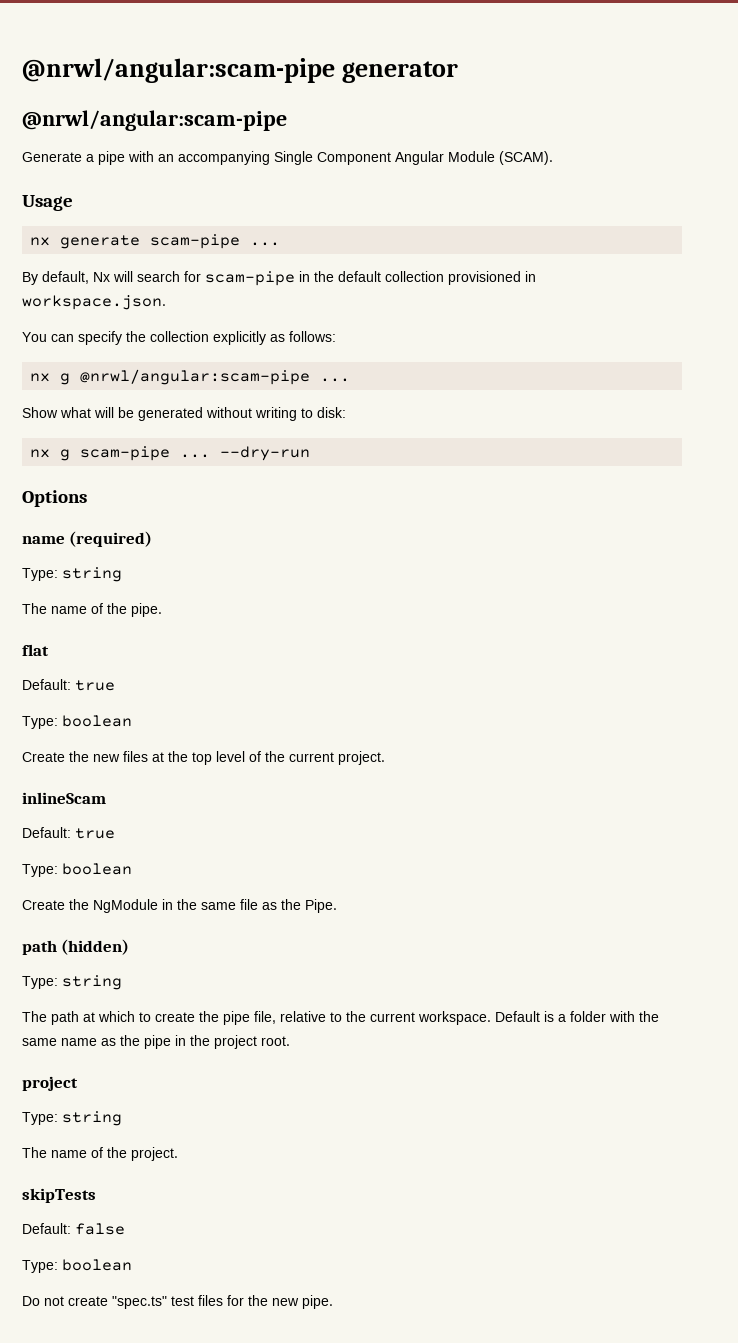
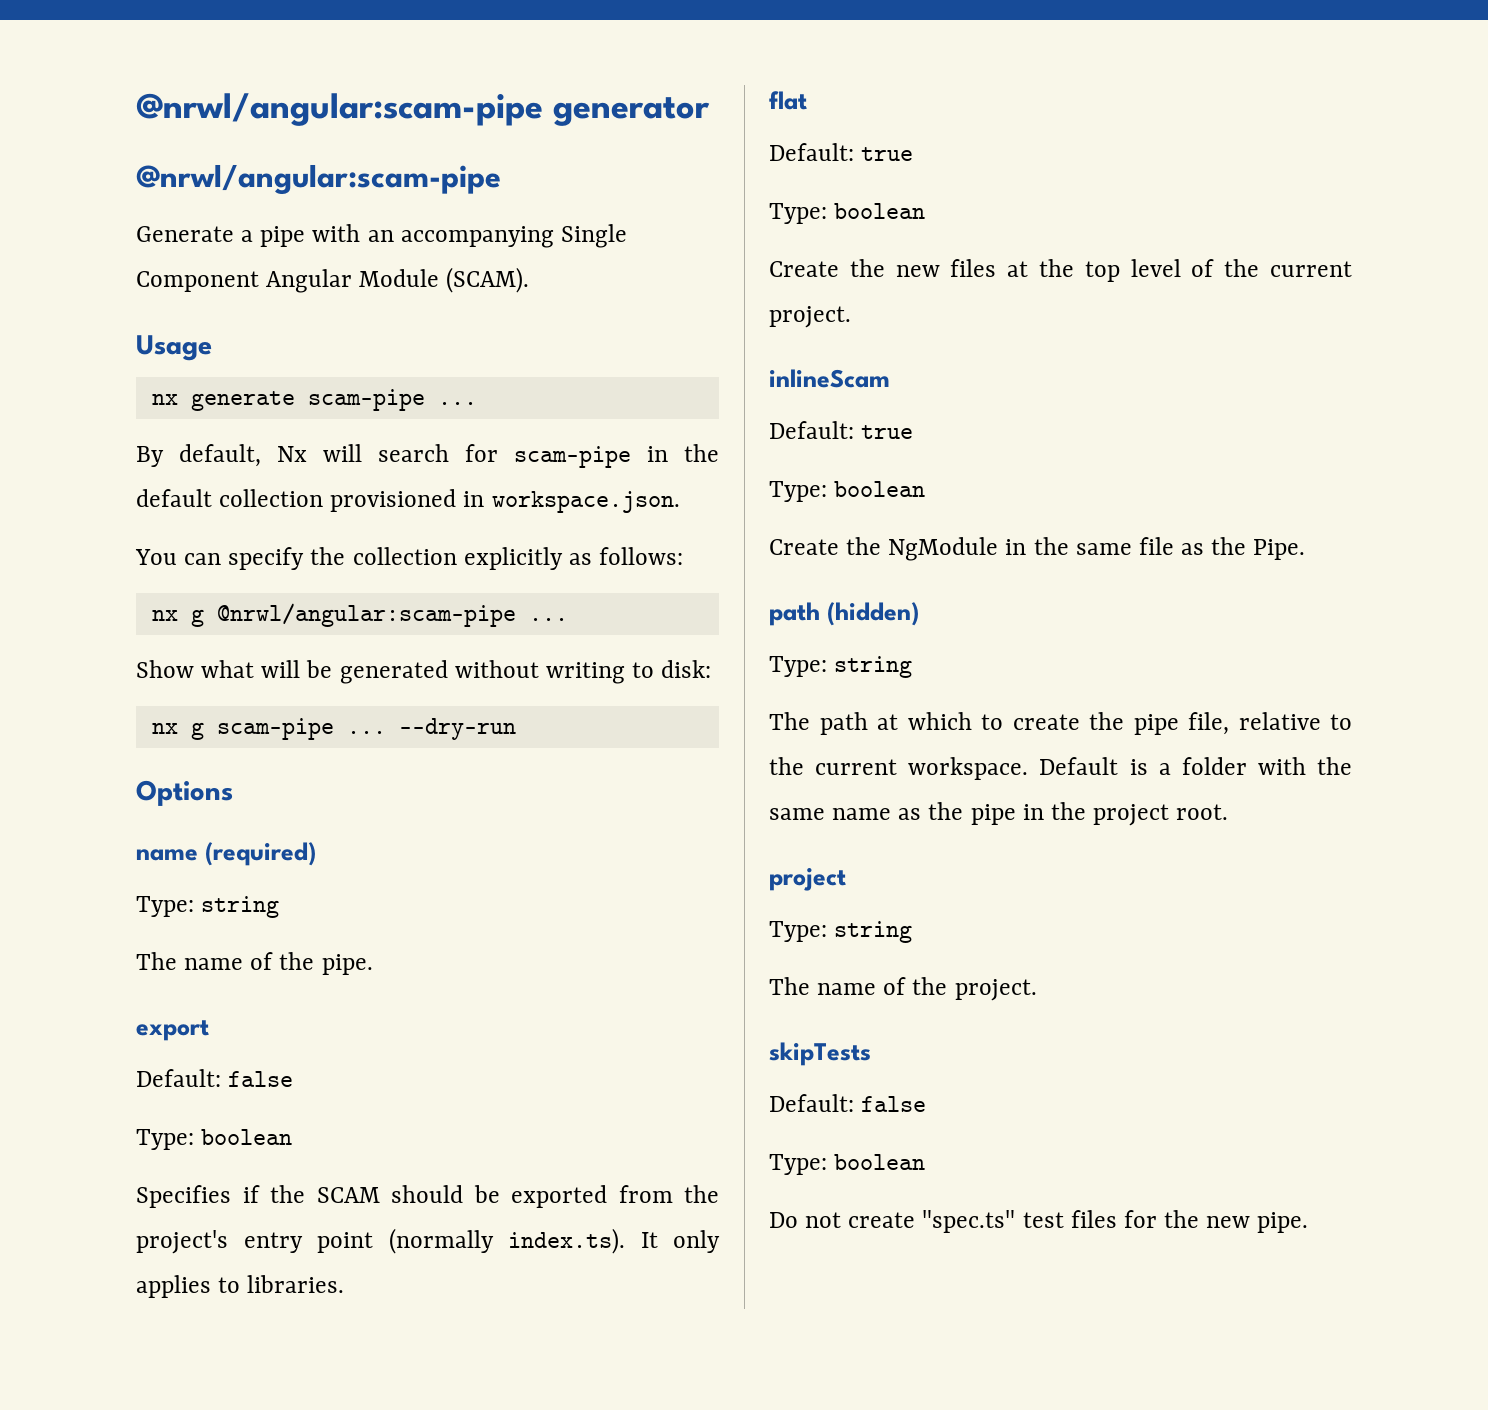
+ export
+ Default: false
+ Type: boolean
+ Specifies if the SCAM should be exported from the project's entry point (normally index.ts). It only applies to libraries.

